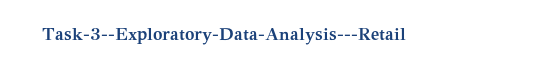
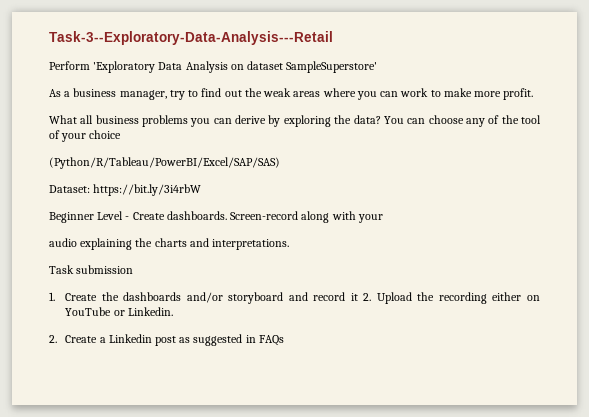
+ Perform 'Exploratory Data Analysis on dataset SampleSuperstore'
+ As a business manager, try to find out the weak areas where you can work to make more profit.
+ What all business problems you can derive by exploring the data? You can choose any of the tool of your choice
+ (Python/R/Tableau/PowerBI/Excel/SAP/SAS)
+ Dataset: https://bit.ly/3i4rbW
+ Beginner Level - Create dashboards. Screen-record along with your
+ audio explaining the charts and interpretations.
+ Task submission
+ 1. Create the dashboards and/or storyboard and record it 2. Upload the recording either on YouTube or Linkedin.
+ 2. Create a Linkedin post as suggested in FAQs

